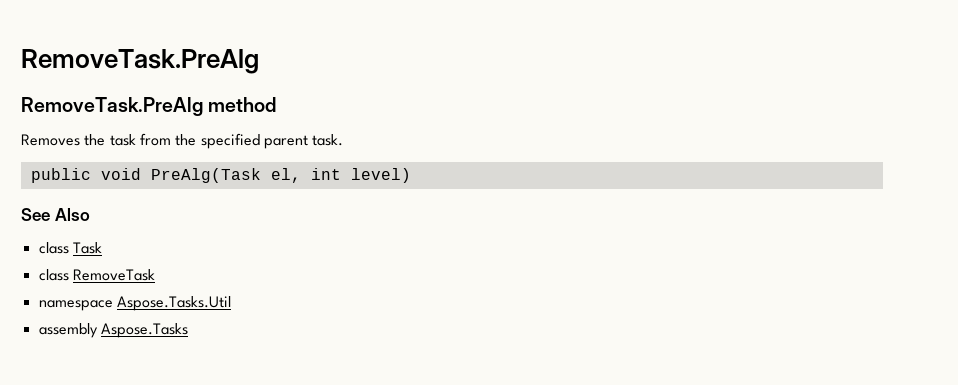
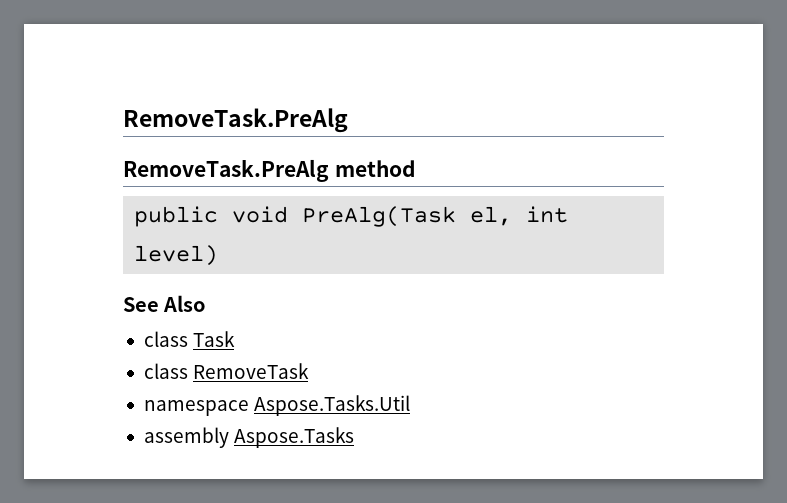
- Removes the task from the specified parent task.

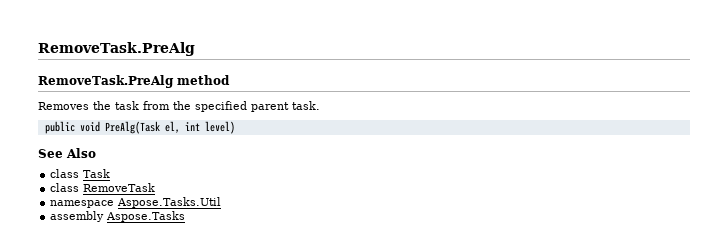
+ Removes the task from the specified parent task.

